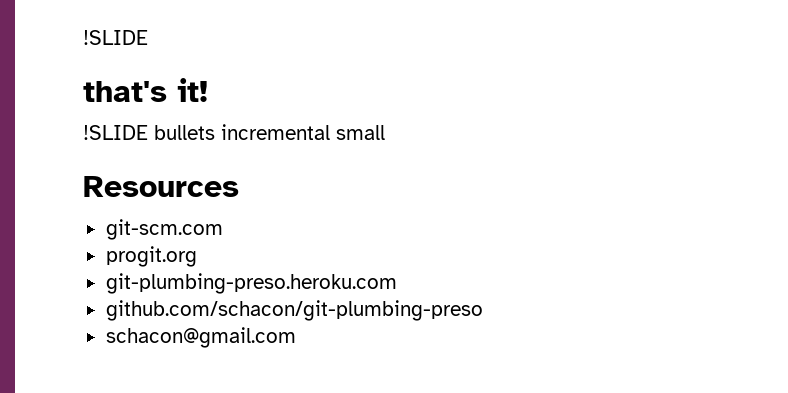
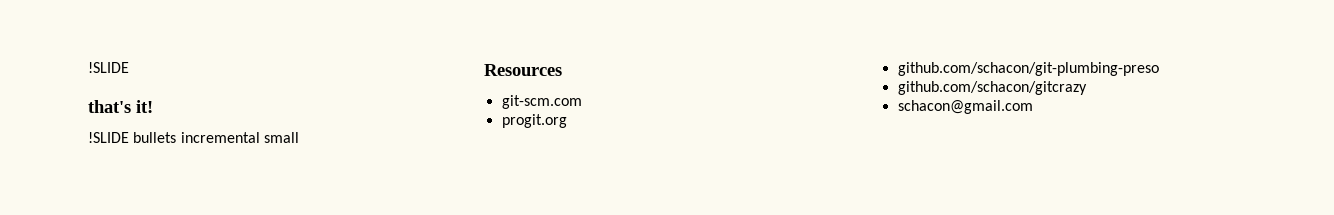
- git-plumbing-preso.heroku.com
+ github.com/schacon/gitcrazy

